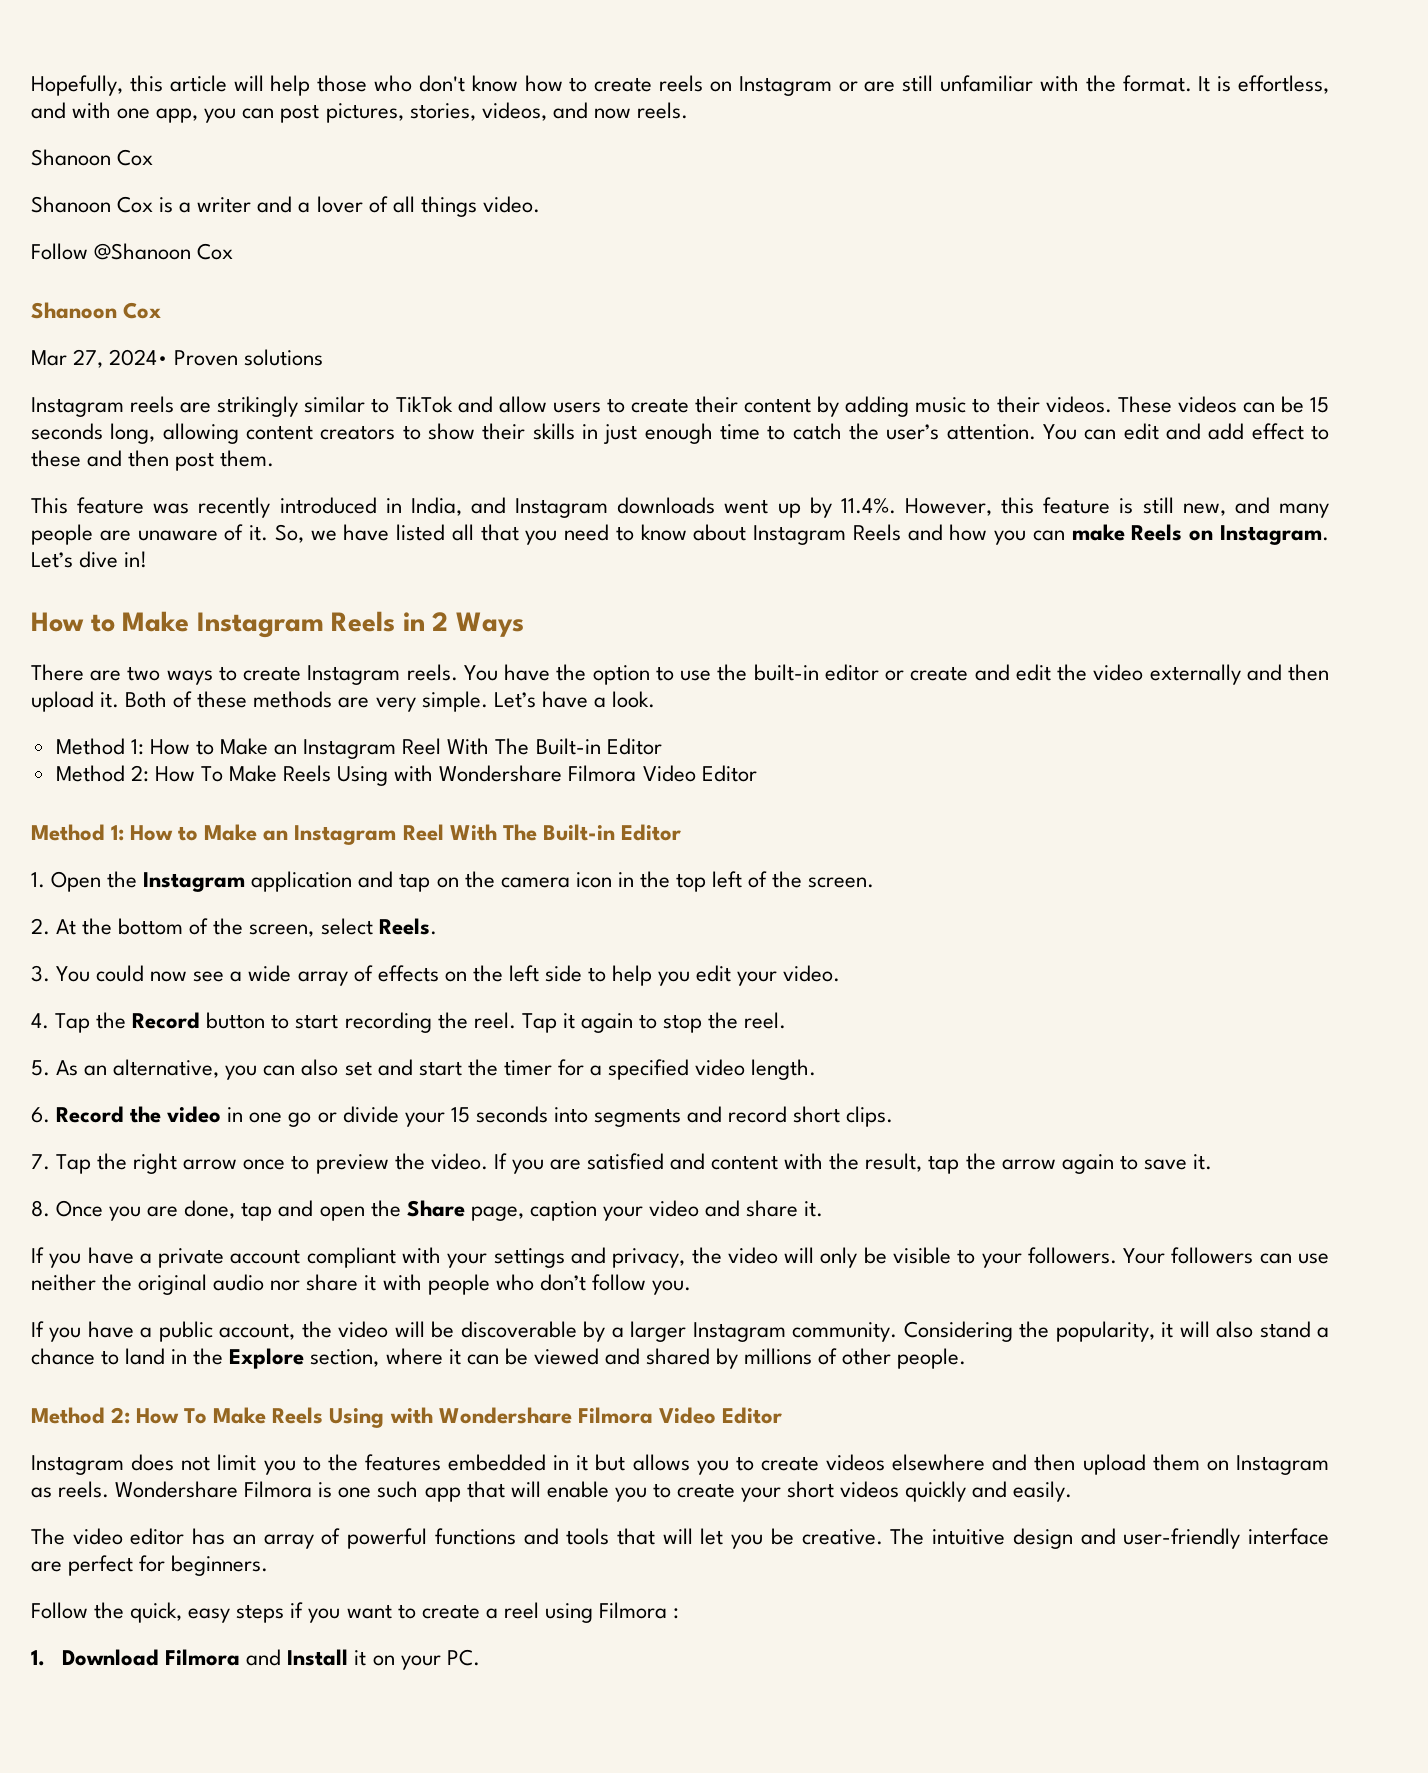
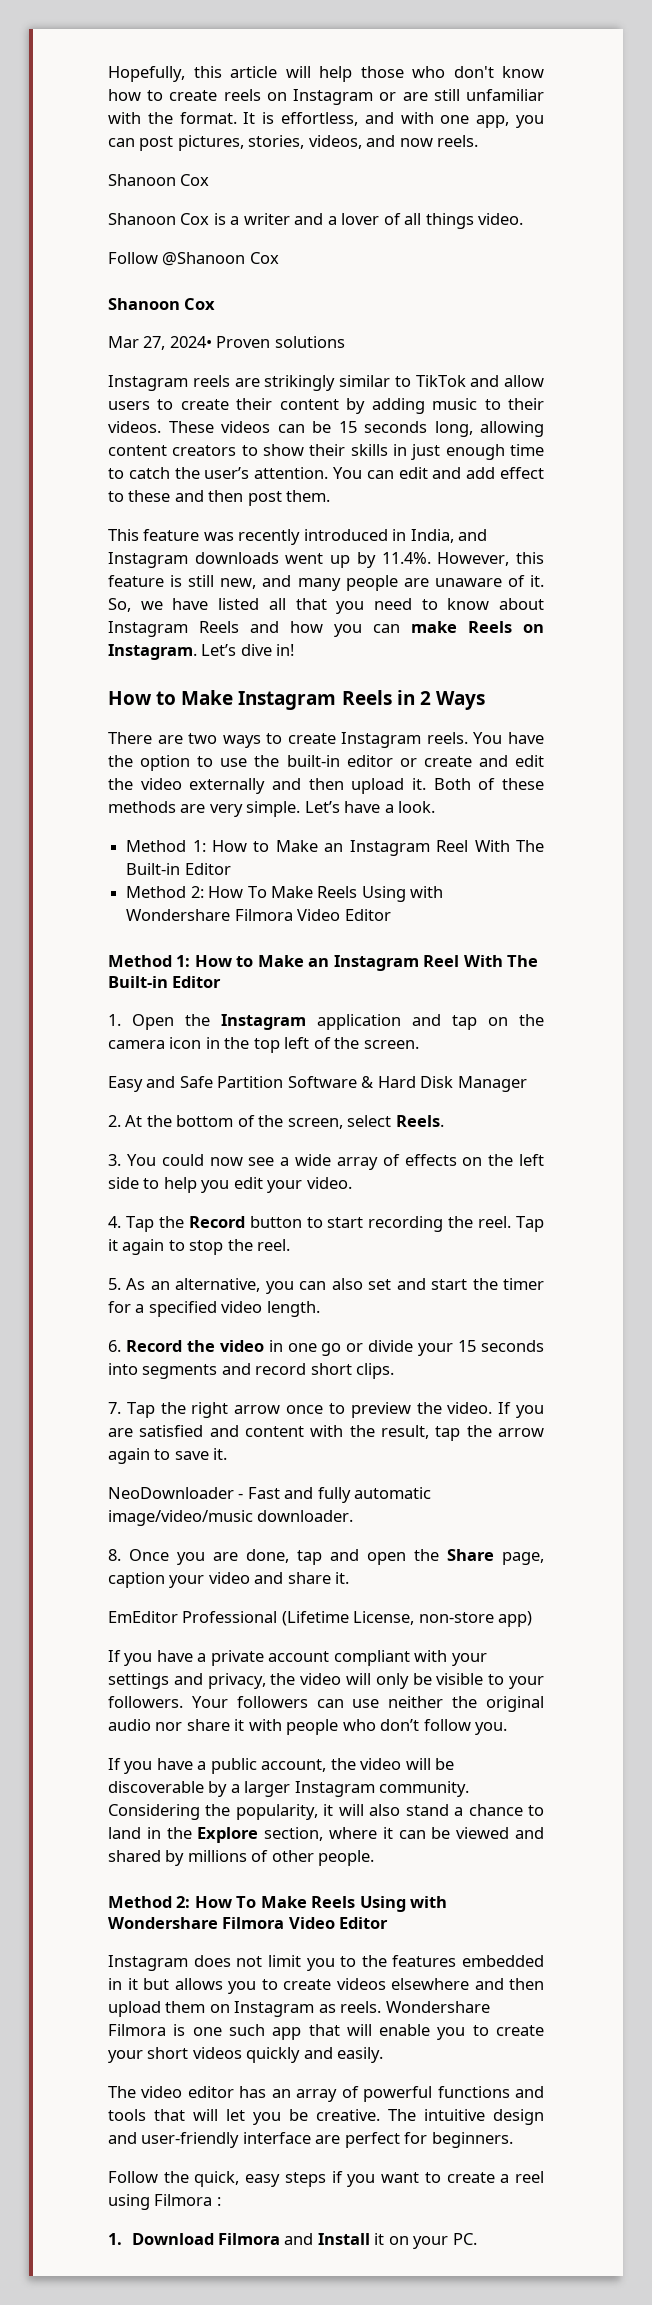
+ Easy and Safe Partition Software & Hard Disk Manager
+ NeoDownloader - Fast and fully automatic image/video/music downloader.
+ EmEditor Professional (Lifetime License, non-store app)

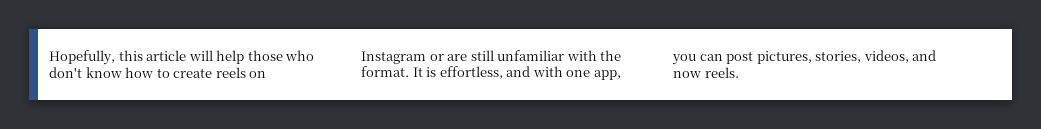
  It is effortless, and with one app, you can post pictures, stories, videos, and now reels.
- Shanoon Cox
- Shanoon Cox is a writer and a lover of all things video.
- Follow @Shanoon Cox
- Shanoon Cox
- Mar 27, 2024• Proven solutions
- Instagram reels are strikingly similar to TikTok and allow users to create their content by adding music to their videos. These videos can be 15 seconds long, allowing content creators to show their skills in just enough time to catch the user’s attention. You can edit and add effect to these and then post them.
- This feature was recently introduced in India, and Instagram downloads went up by 11.4%. However, this feature is still new, and many people are unaware of it. So, we have listed all that you need to know about Instagram Reels and how you can make Reels on Instagram. Let’s dive in!
- How to Make Instagram Reels in 2 Ways
- There are two ways to create Instagram reels. You have the option to use the built-in editor or create and edit the video externally and then upload it. Both of these methods are very simple. Let’s have a look.
- Method 1: How to Make an Instagram Reel With The Built-in Editor
- Method 2: How To Make Reels Using with Wondershare Filmora Video Editor
- Method 1: How to Make an Instagram Reel With The Built-in Editor
- 1. Open the Instagram application and tap on the camera icon in the top left of the screen.
- Easy and Safe Partition Software & Hard Disk Manager
- 2. At the bottom of the screen, select Reels.
- 3. You could now see a wide array of effects on the left side to help you edit your video.
- 4. Tap the Record button to start recording the reel. Tap it again to stop the reel.
- 5. As an alternative, you can also set and start the timer for a specified video length.
- 6. Record the video in one go or divide your 15 seconds into segments and record short clips.
- 7. Tap the right arrow once to preview the video. If you are satisfied and content with the result, tap the arrow again to save it.
- NeoDownloader - Fast and fully automatic image/video/music downloader.
- 8. Once you are done, tap and open the Share page, caption your video and share it.
- EmEditor Professional (Lifetime License, non-store app)
- If you have a private account compliant with your settings and privacy, the video will only be visible to your followers. Your followers can use neither the original audio nor share it with people who don’t follow you.
- If you have a public account, the video will be discoverable by a larger Instagram community. Considering the popularity, it will also stand a chance to land in the Explore section, where it can be viewed and shared by millions of other people.
- Method 2: How To Make Reels Using with Wondershare Filmora Video Editor
- Instagram does not limit you to the features embedded in it but allows you to create videos elsewhere and then upload them on Instagram as reels. Wondershare Filmora is one such app that will enable you to create your short videos quickly and easily.
- The video editor has an array of powerful functions and tools that will let you be creative. The intuitive design and user-friendly interface are perfect for beginners.
- Follow the quick, easy steps if you want to create a reel using Filmora :
- 1. Download Filmora and Install it on your PC.

